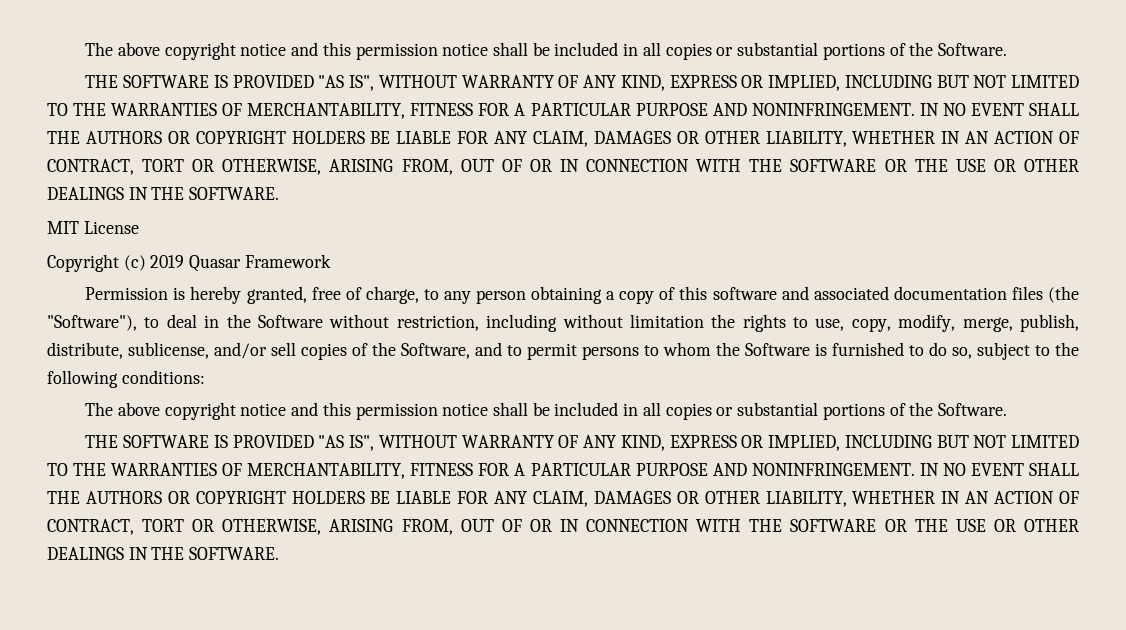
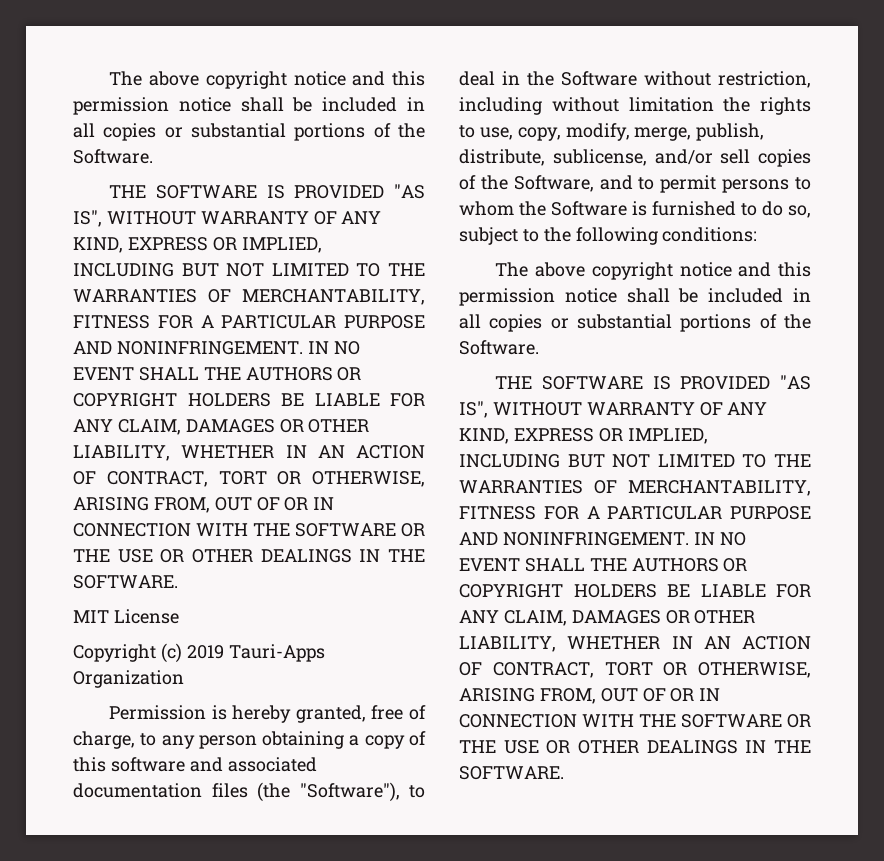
- Copyright (c) 2019 Quasar Framework
+ Copyright (c) 2019 Tauri-Apps Organization

